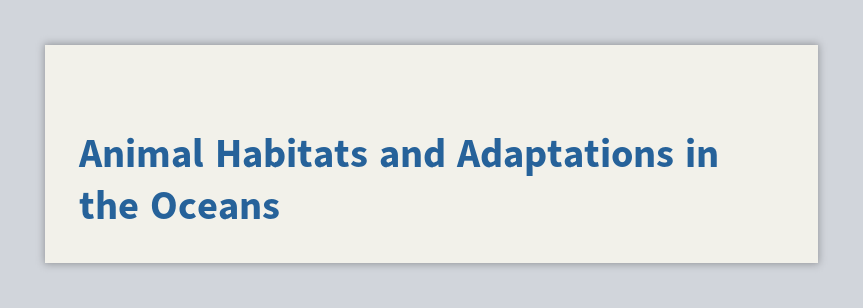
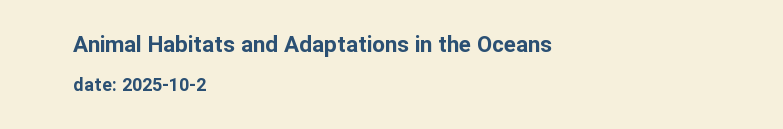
+ date: 2025-10-2

